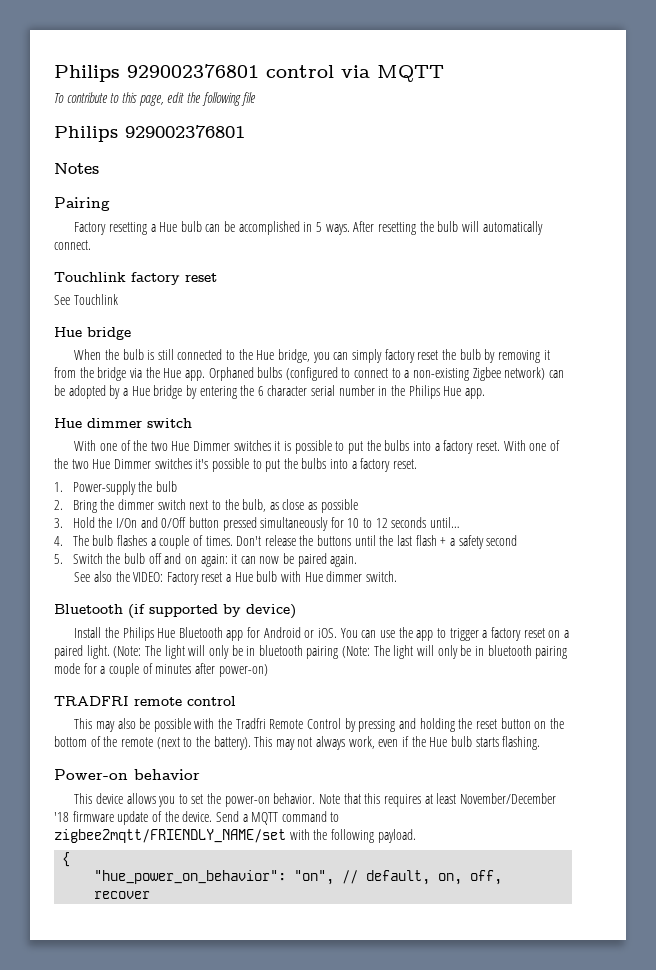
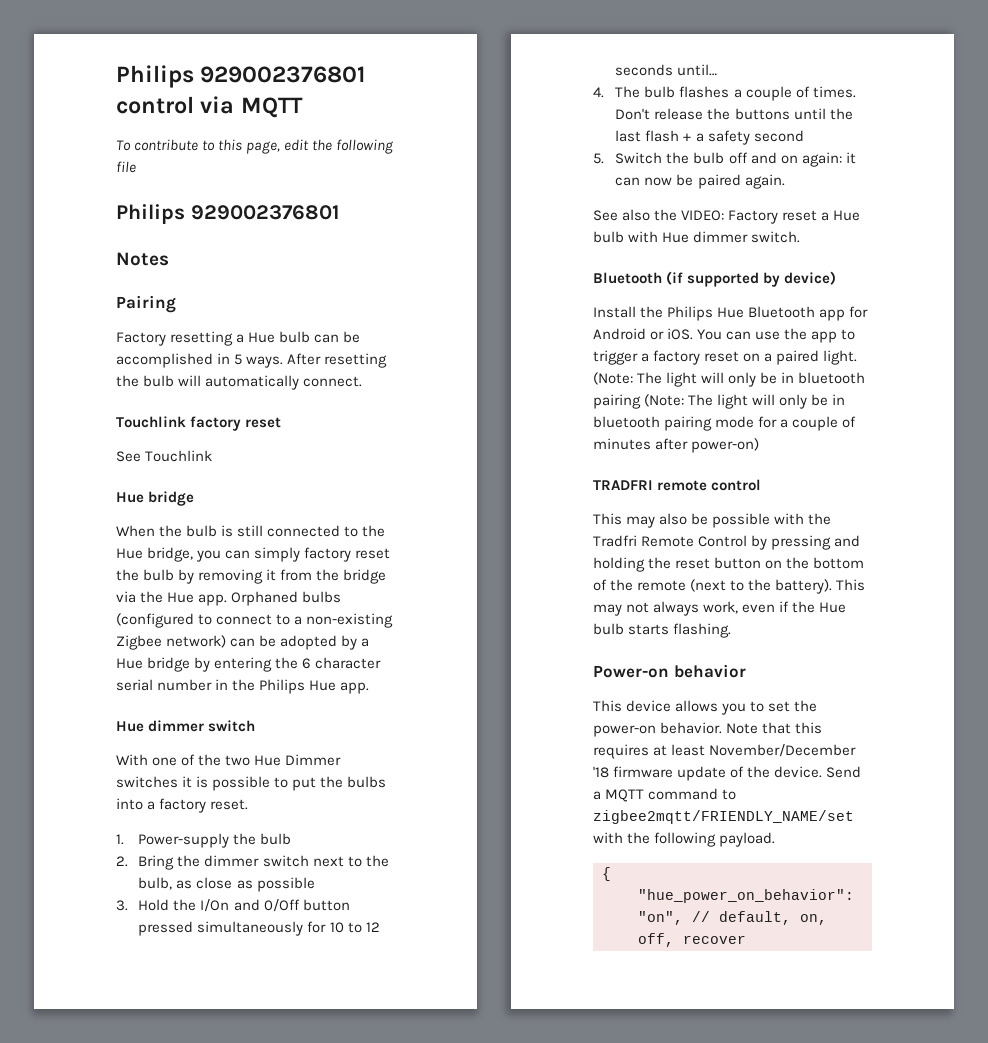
- With one of the two Hue Dimmer switches it's possible to put the bulbs into a factory reset.

